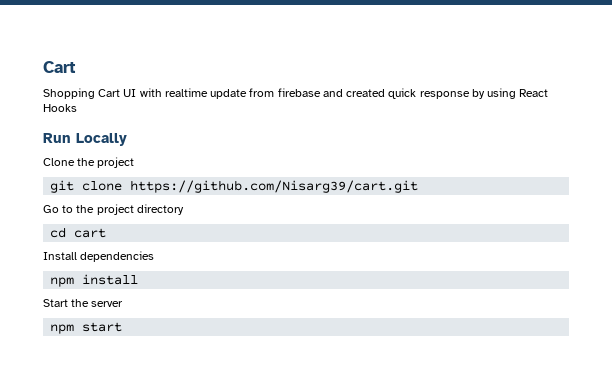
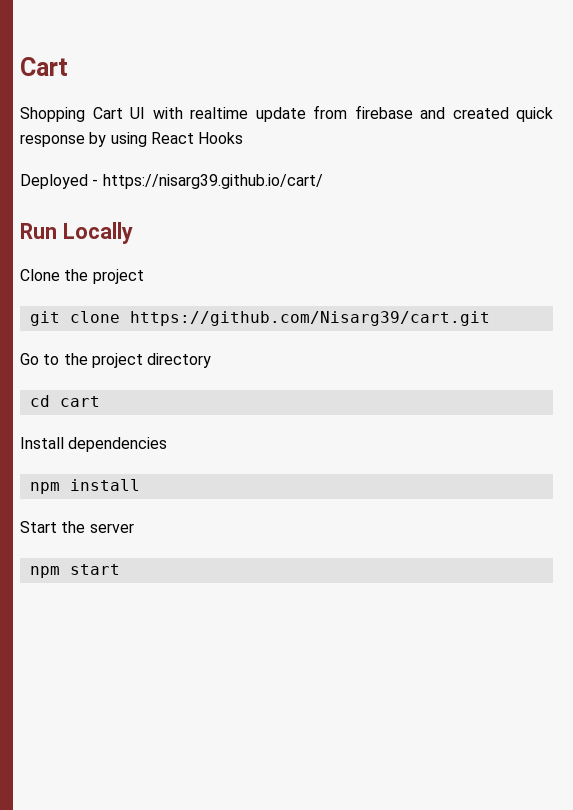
+ Deployed - https://nisarg39.github.io/cart/

